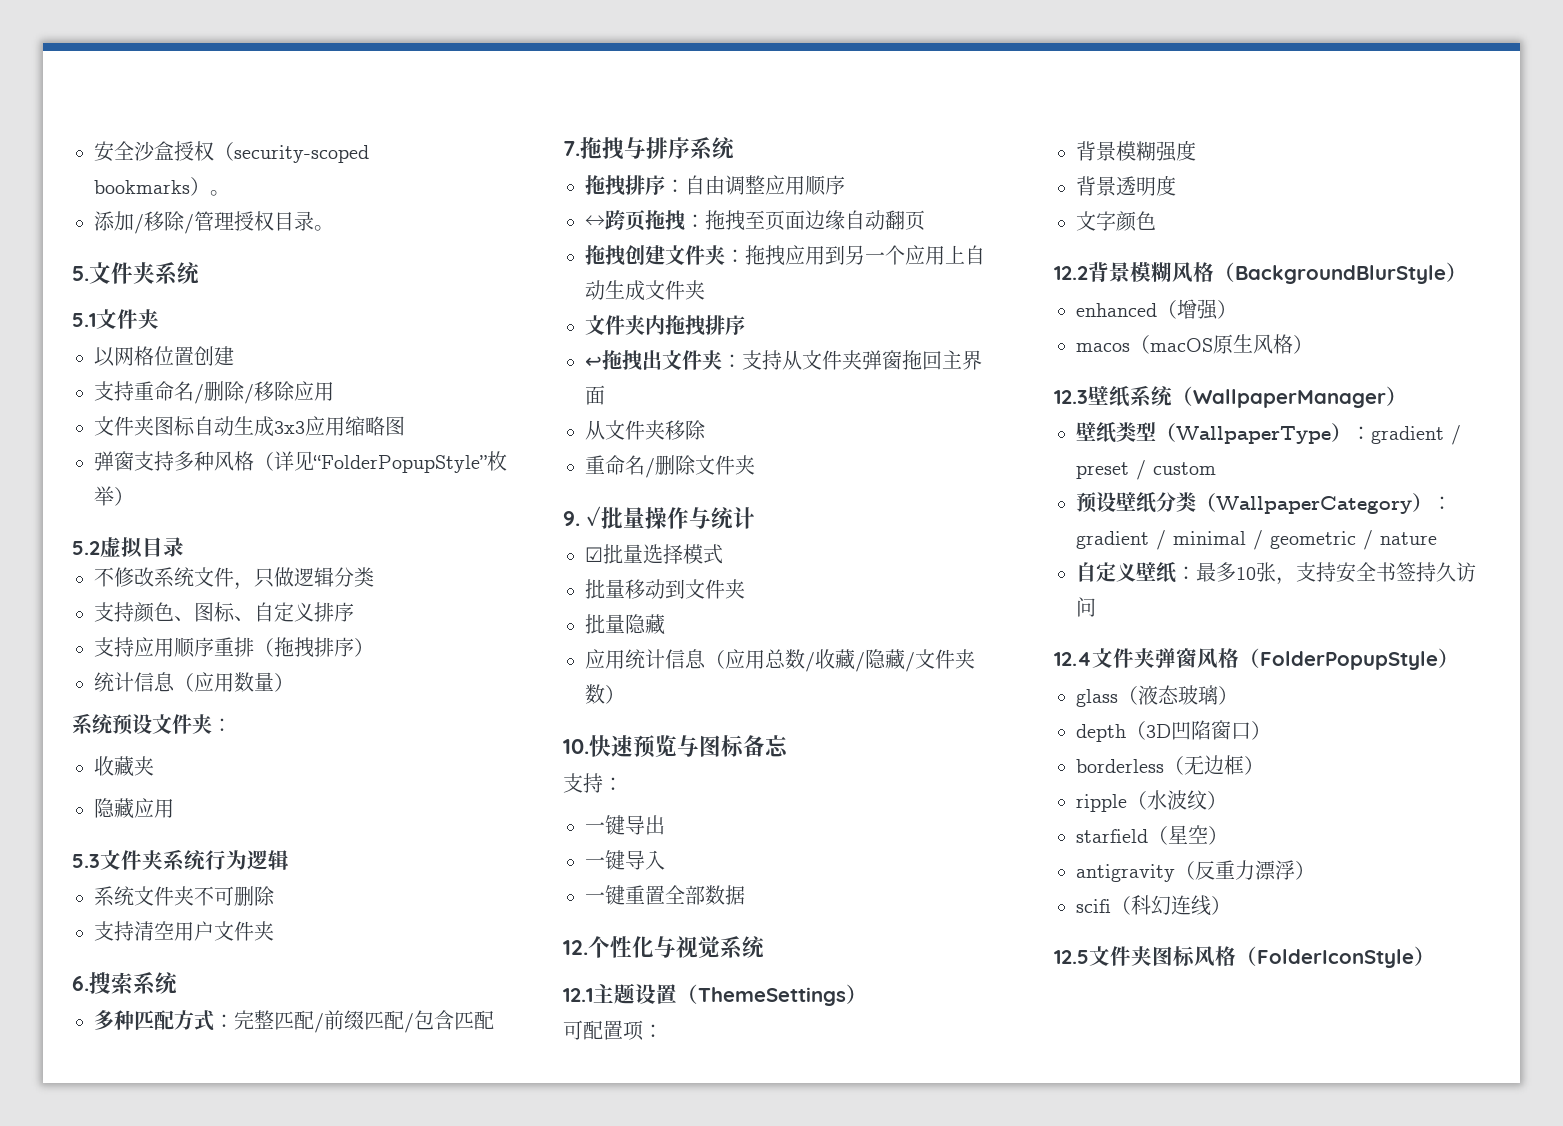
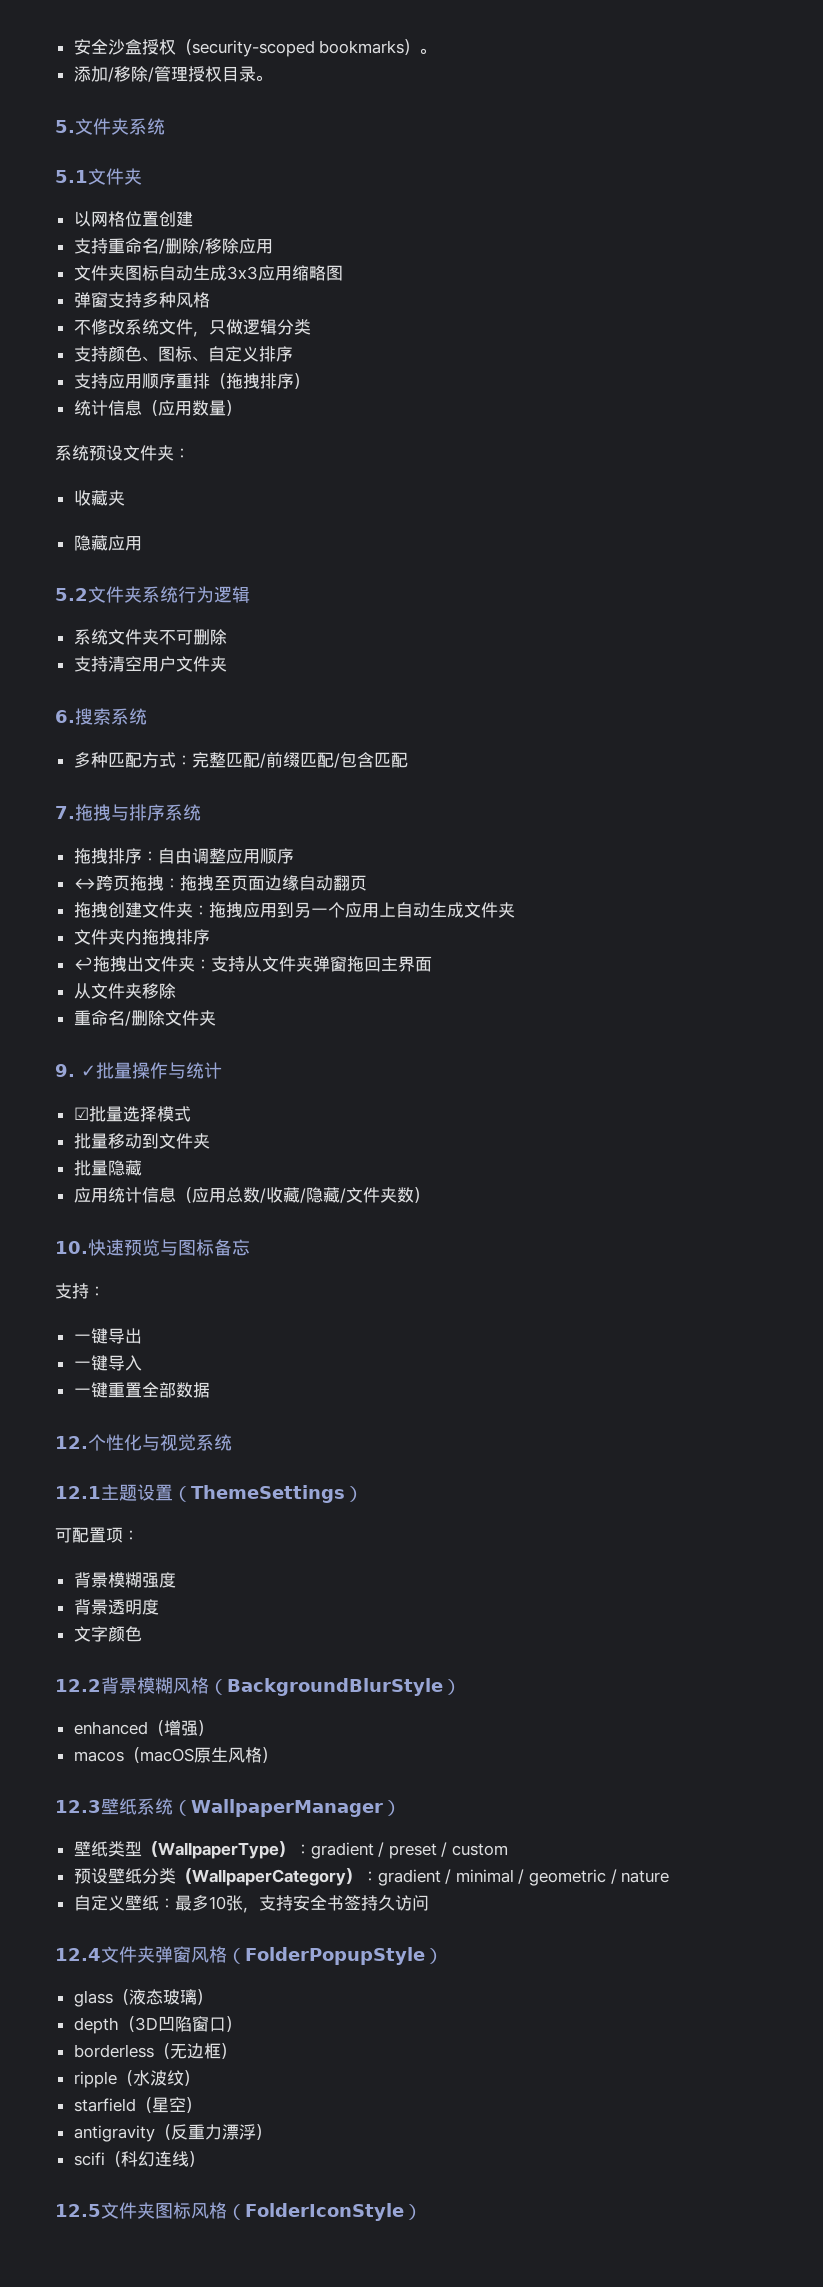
- 弹窗支持多种风格（详见“FolderPopupStyle”枚举）
- 5.2虚拟目录
+ 弹窗支持多种风格
- 5.3文件夹系统行为逻辑
+ 5.2文件夹系统行为逻辑

